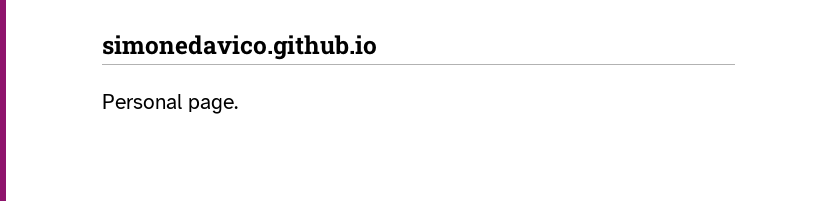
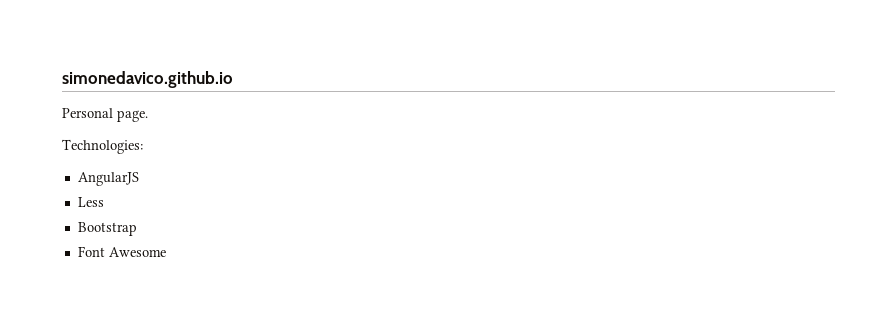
+ Technologies:
+ AngularJS
+ Less
+ Bootstrap
+ Font Awesome

